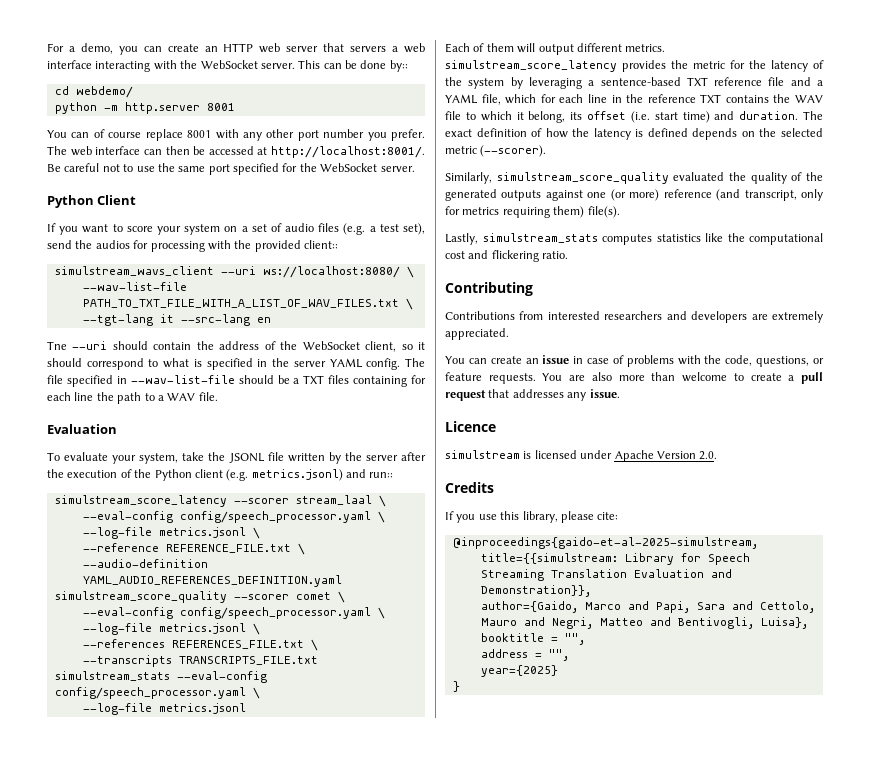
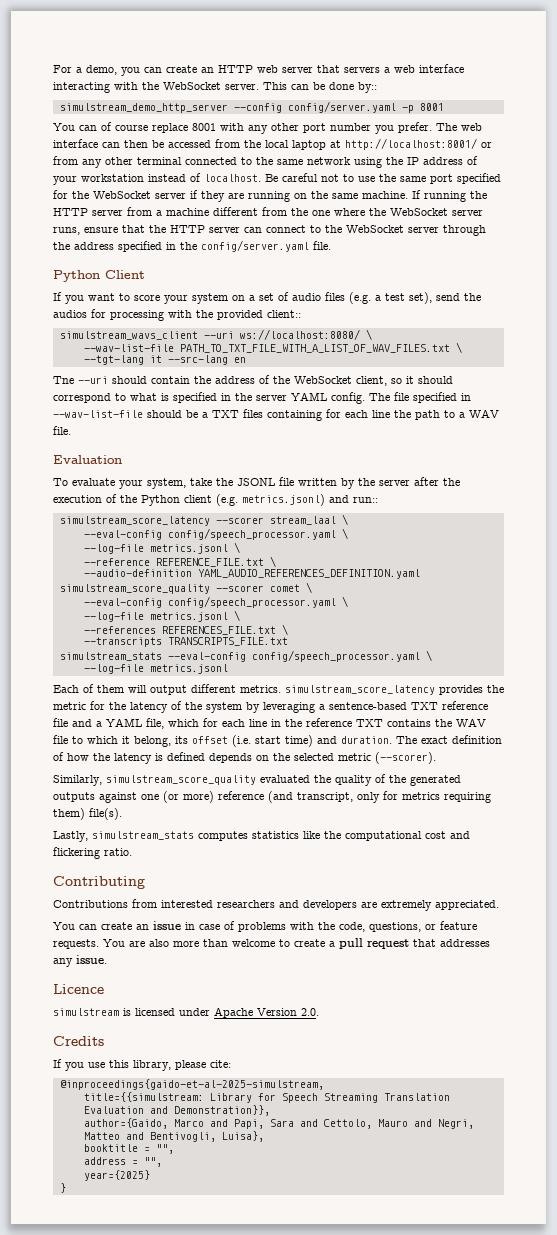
- cd webdemo/
- python -m http.server 8001
+ simulstream_demo_http_server --config config/server.yaml -p 8001
- The web interface can then be accessed at http://localhost:8001/.
+ The web interface can then be accessed from the local laptop at http://localhost:8001/ or from any other terminal connected to the same network using the IP address of your workstation instead of localhost.
- Be careful not to use the same port specified for the WebSocket server.
+ Be careful not to use the same port specified for the WebSocket server if they are running on the same machine. If running the HTTP server from a machine different from the one where the WebSocket server runs, ensure that the HTTP server can connect to the WebSocket server through the address specified in the config/server.yaml file.

